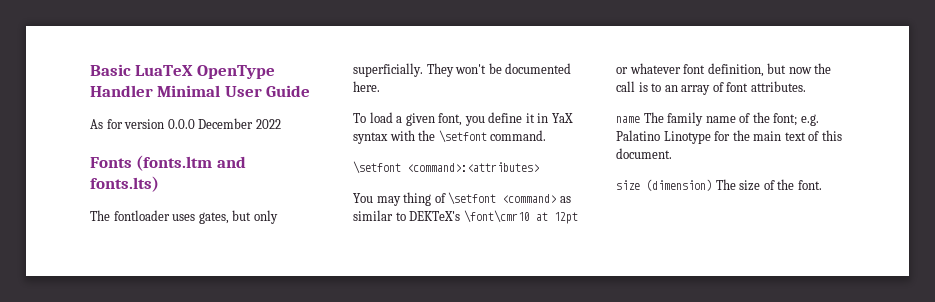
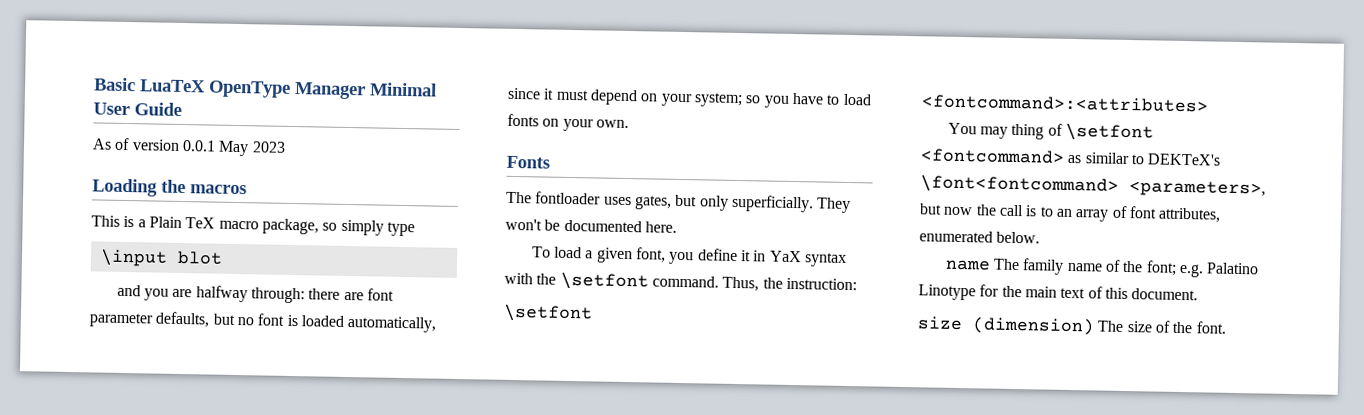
- Basic LuaTeX OpenType Handler Minimal User Guide
+ Basic LuaTeX OpenType Manager Minimal User Guide
- As for version 0.0.0 December 2022
- Fonts (fonts.ltm and fonts.lts)
+ As of version 0.0.1 May 2023
+ Loading the macros
+ This is a Plain TeX macro package, so simply type
+ \input blot
+ and you are halfway through: there are font parameter defaults, but no font is loaded automatically, since it must depend on your system; so you have to load fonts on your own.
+ Fonts
- To load a given font, you define it in YaX syntax with the \setfont command.
- \setfont <command>:<attributes>
+ To load a given font, you define it in YaX syntax with the \setfont command. Thus, the instruction:
+ \setfont <fontcommand>:<attributes>
- You may thing of \setfont <command> as similar to DEKTeX's \font\cmr10 at 12pt or whatever font definition, but now the call is to an array of font attributes.
+ You may thing of \setfont <fontcommand> as similar to DEKTeX's \font<fontcommand> <parameters>, but now the call is to an array of font attributes, enumerated below.

